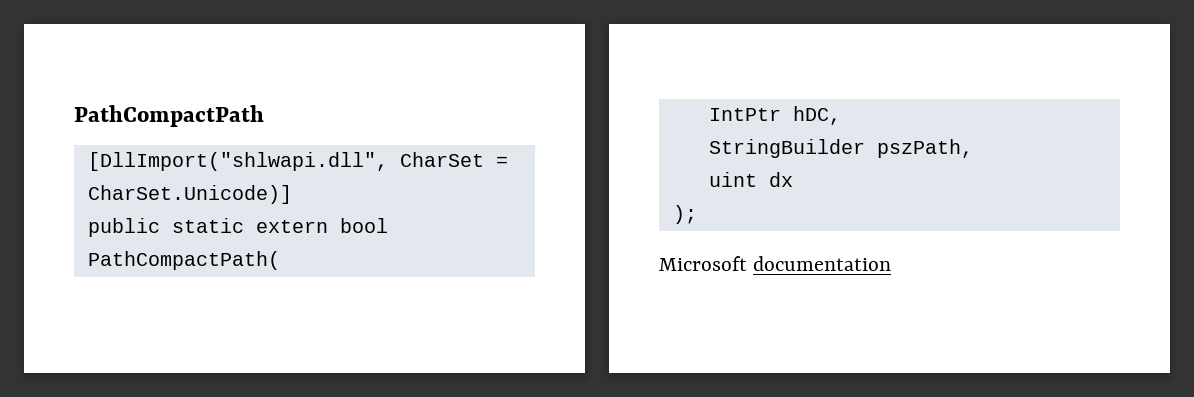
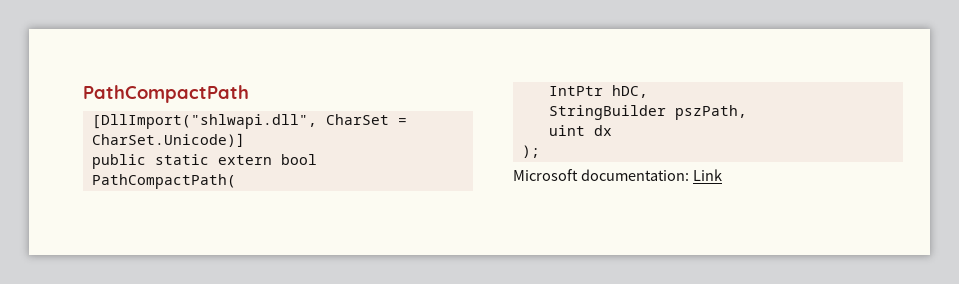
- Microsoft documentation
+ Microsoft documentation: Link

